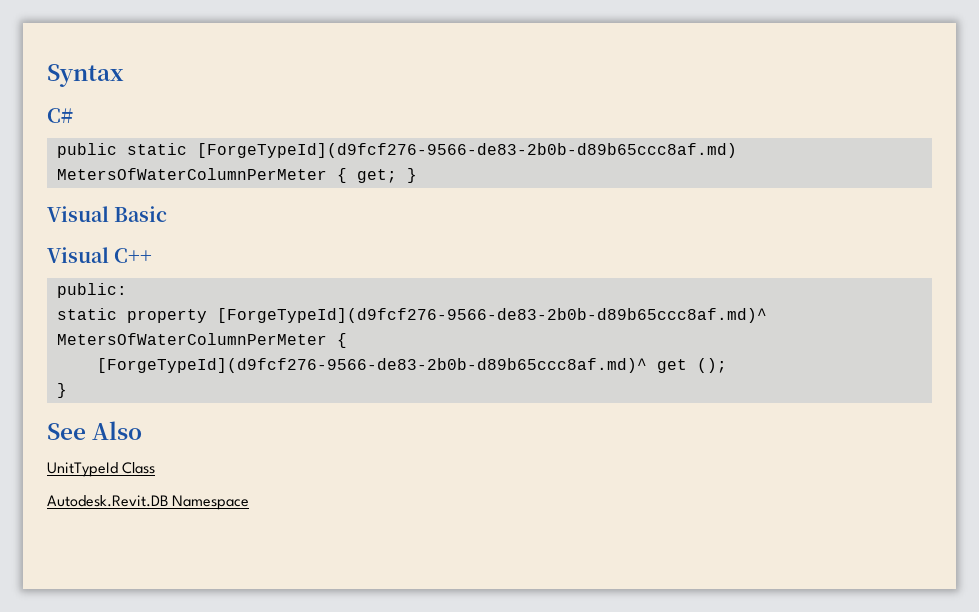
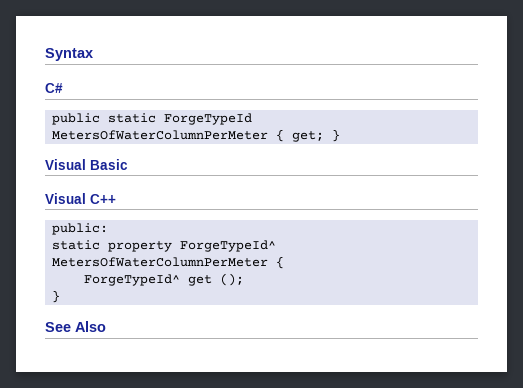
- public static [ForgeTypeId](d9fcf276-9566-de83-2b0b-d89b65ccc8af.md) MetersOfWaterColumnPerMeter { get; }
+ public static ForgeTypeId MetersOfWaterColumnPerMeter { get; }
- static property [ForgeTypeId](d9fcf276-9566-de83-2b0b-d89b65ccc8af.md)^ MetersOfWaterColumnPerMeter {
+ static property ForgeTypeId^ MetersOfWaterColumnPerMeter {
- [ForgeTypeId](d9fcf276-9566-de83-2b0b-d89b65ccc8af.md)^ get ();
+ ForgeTypeId^ get ();
- UnitTypeId Class
- Autodesk.Revit.DB Namespace

